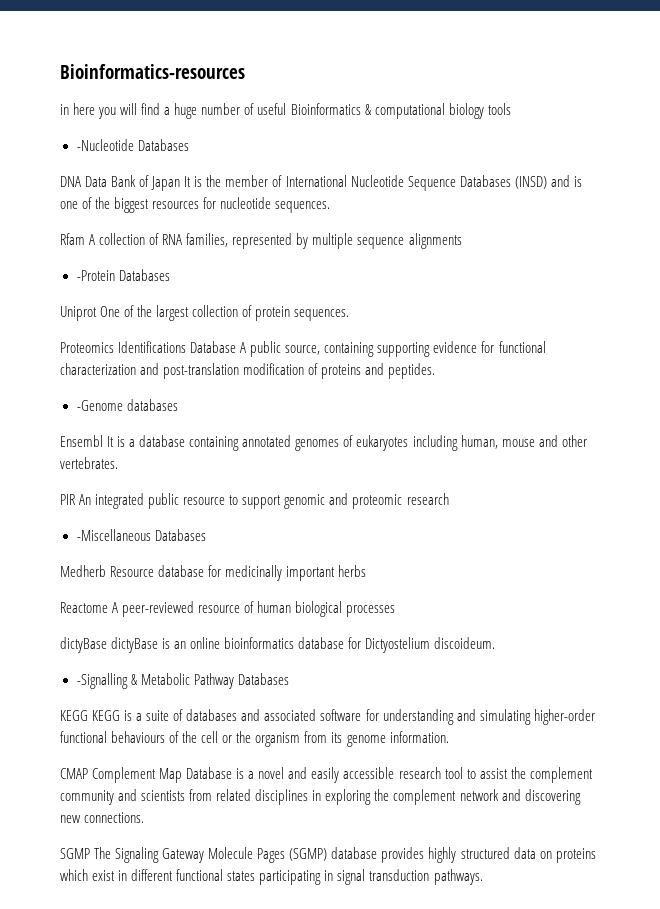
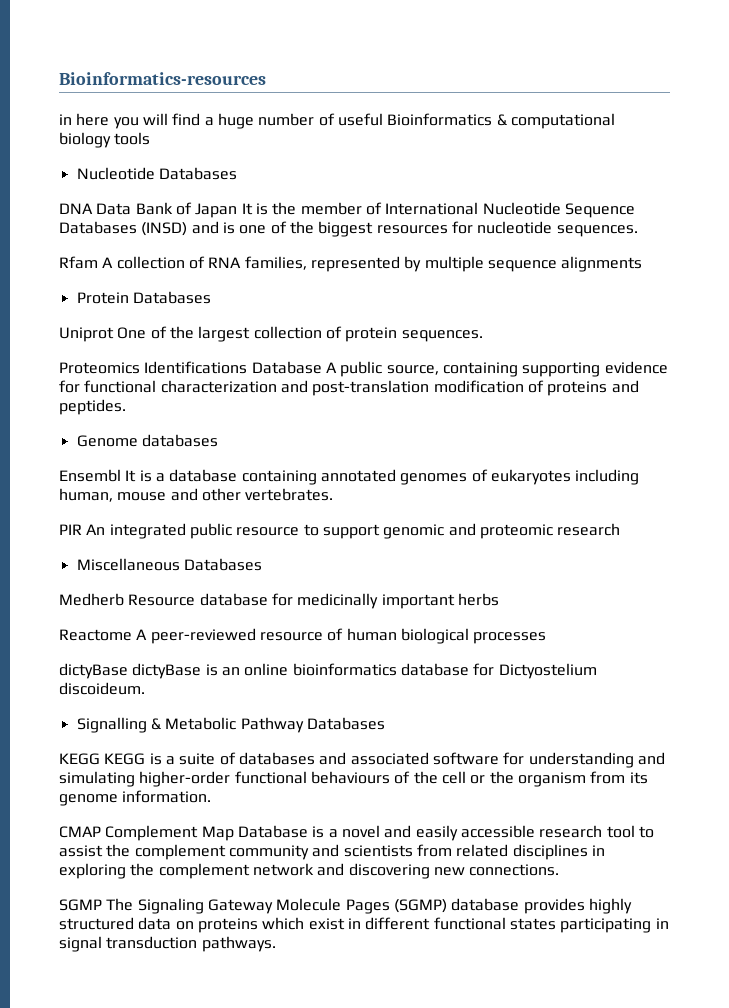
- -Nucleotide Databases
+ Nucleotide Databases
- -Protein Databases
+ Protein Databases
- -Genome databases
+ Genome databases
- -Miscellaneous Databases
+ Miscellaneous Databases
- -Signalling & Metabolic Pathway Databases
+ Signalling & Metabolic Pathway Databases

